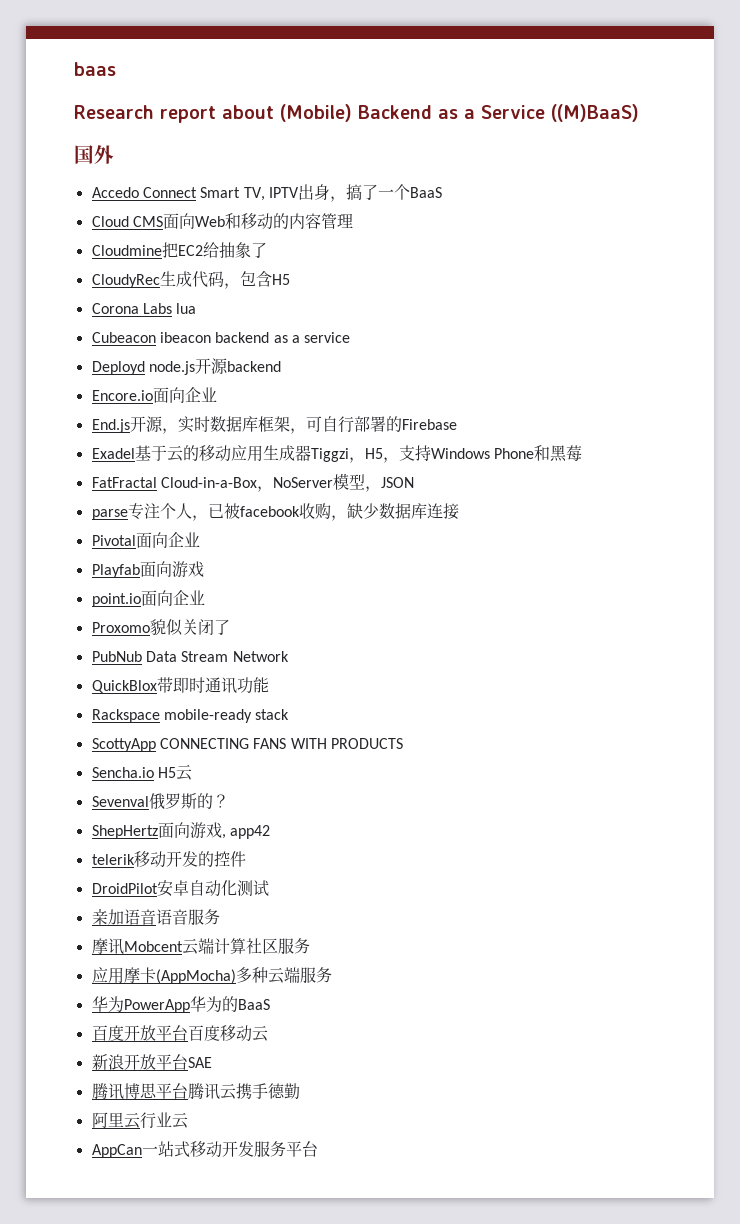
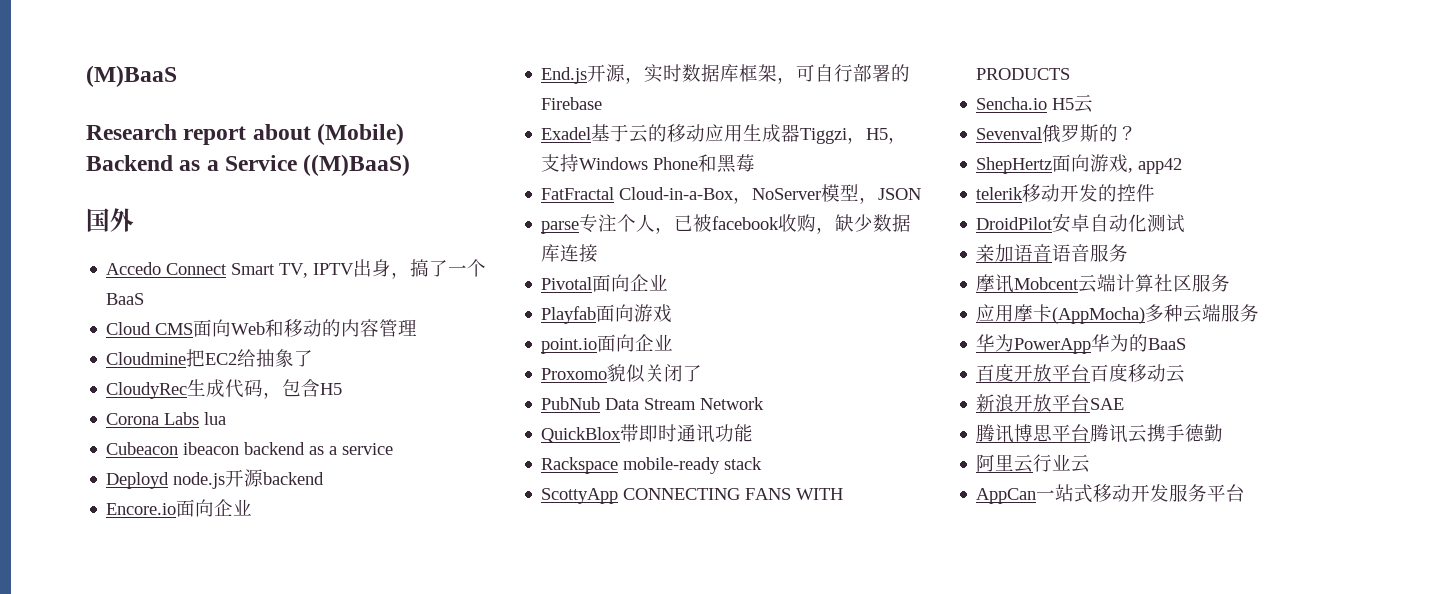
- baas
+ (M)BaaS

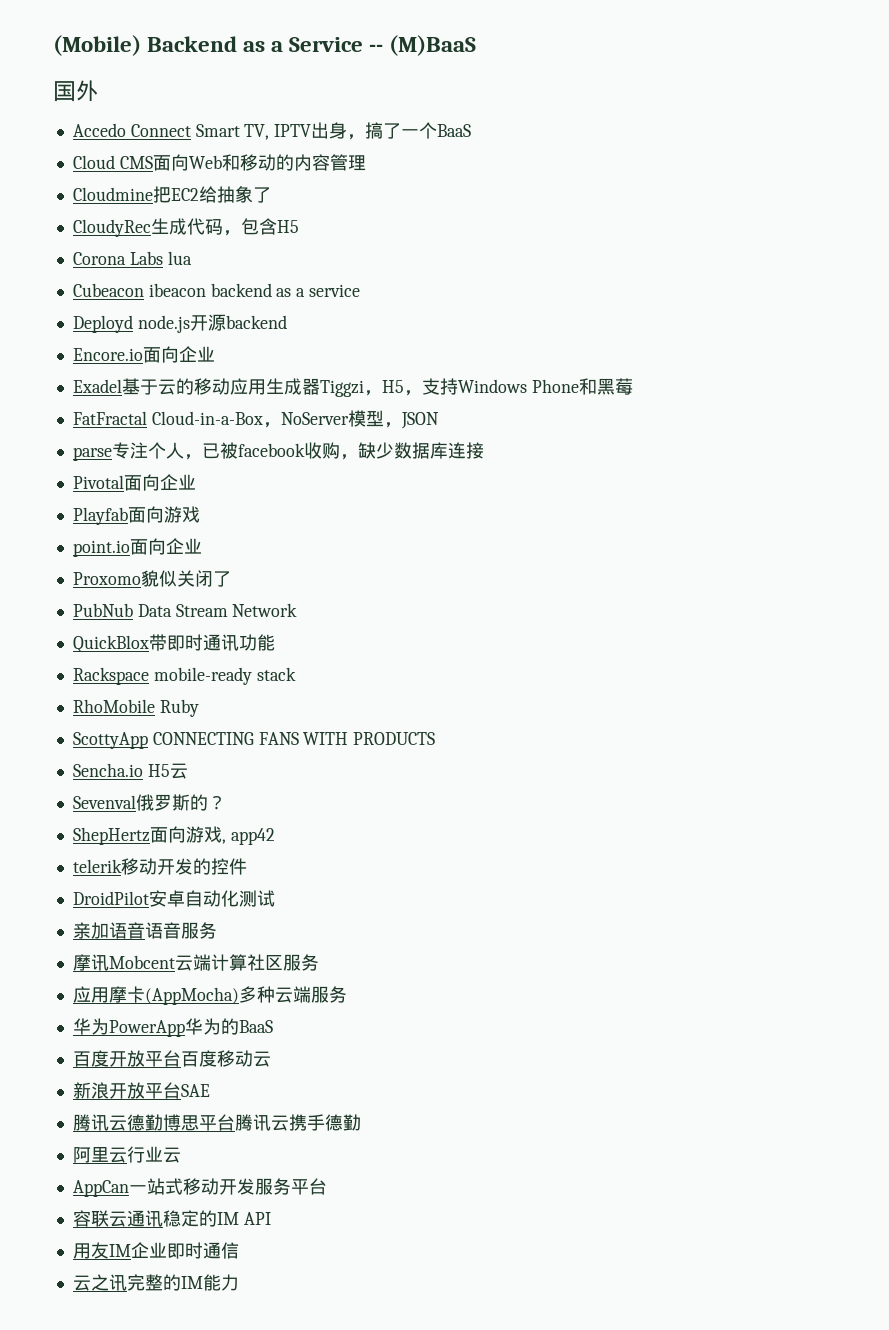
- (M)BaaS
- Research report about (Mobile) Backend as a Service ((M)BaaS)
+ (Mobile) Backend as a Service -- (M)BaaS
- End.js开源，实时数据库框架，可自行部署的Firebase
+ RhoMobile Ruby
- 腾讯博思平台腾讯云携手德勤
+ 腾讯云德勤博思平台腾讯云携手德勤
+ 容联云通讯稳定的IM API
+ 用友IM企业即时通信
+ 云之讯完整的IM能力

